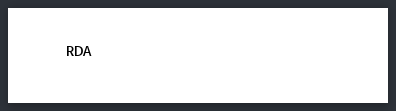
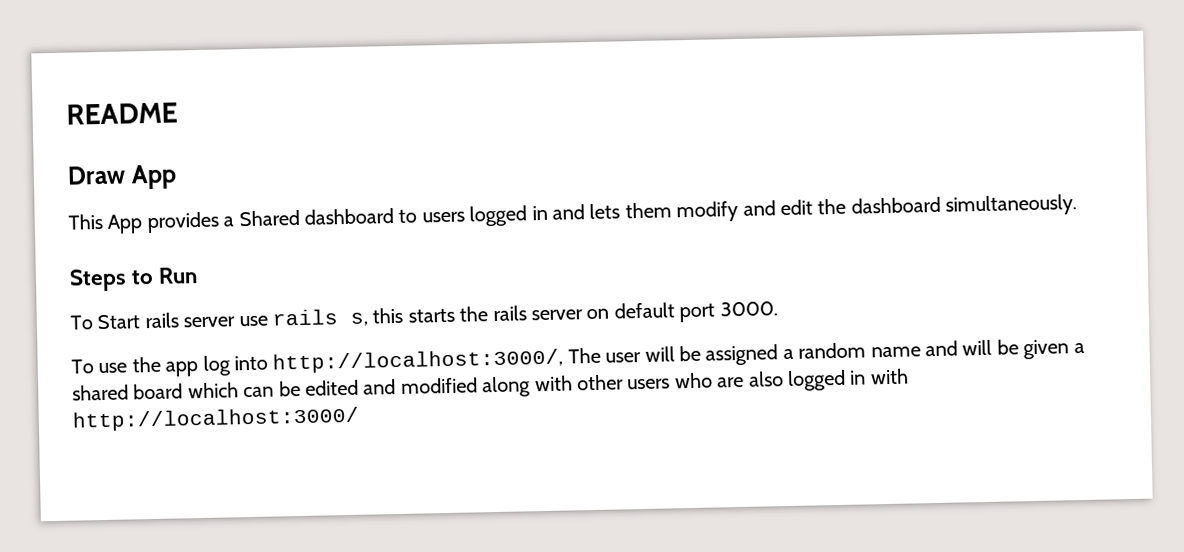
- RDA
+ README
+ Draw App
+ This App provides a Shared dashboard to users logged in and lets them modify and edit the dashboard simultaneously.
+ Steps to Run
+ To Start rails server use rails s, this starts the rails server on default port 3000.
+ To use the app log into http://localhost:3000/, The user will be assigned a random name and will be given a shared board which can be edited and modified along with other users who are also logged in with http://localhost:3000/

